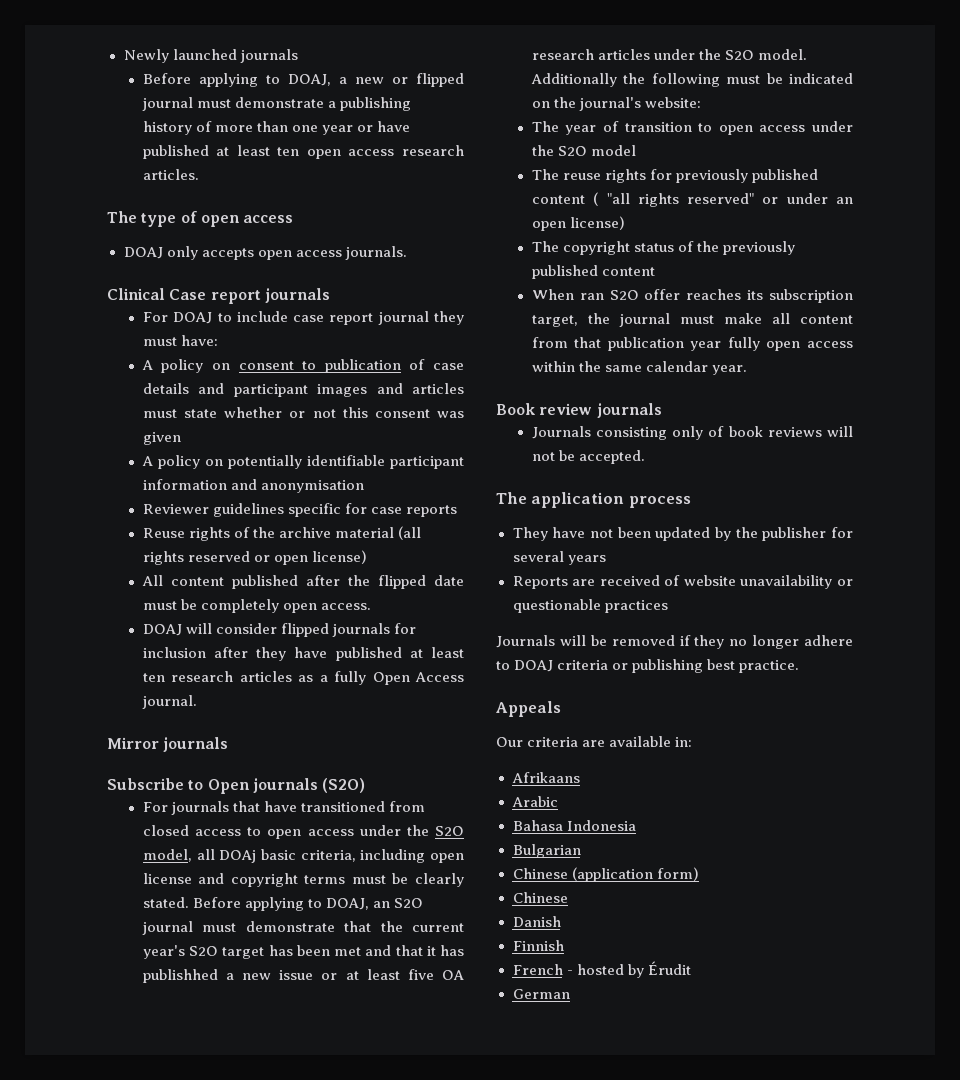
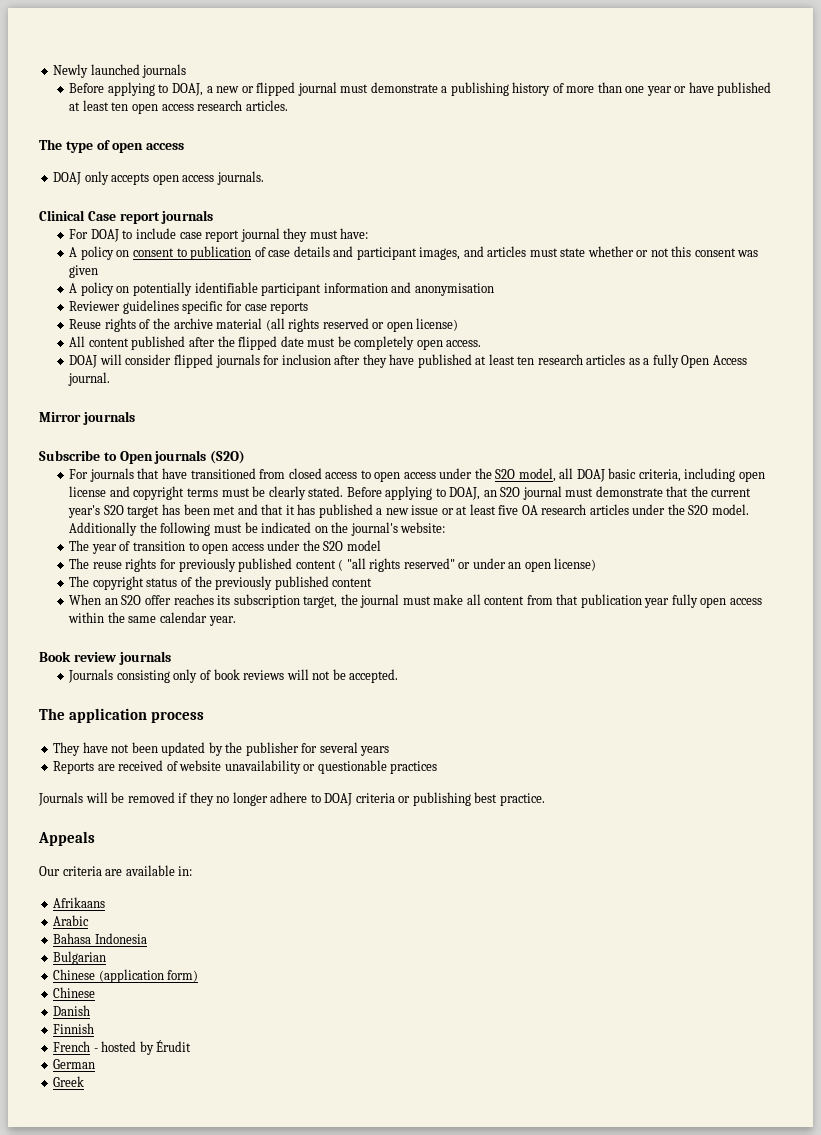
- A policy on consent to publication of case details and participant images and articles must state whether or not this consent was given
+ A policy on consent to publication of case details and participant images, and articles must state whether or not this consent was given
- For journals that have transitioned from closed access to open access under the S2O model, all DOAj basic criteria, including open license and copyright terms must be clearly stated.
+ For journals that have transitioned from closed access to open access under the S2O model, all DOAJ basic criteria, including open license and copyright terms must be clearly stated.
- Before applying to DOAJ, an S2O journal must demonstrate that the current year's S2O target has been met and that it has publishhed a new issue or at least five OA research articles under the S2O model.
+ Before applying to DOAJ, an S2O journal must demonstrate that the current year's S2O target has been met and that it has published a new issue or at least five OA research articles under the S2O model.
- When ran S2O offer reaches its subscription target, the journal must make all content from that publication year fully open access within the same calendar year.
+ When an S2O offer reaches its subscription target, the journal must make all content from that publication year fully open access within the same calendar year.
+ Greek

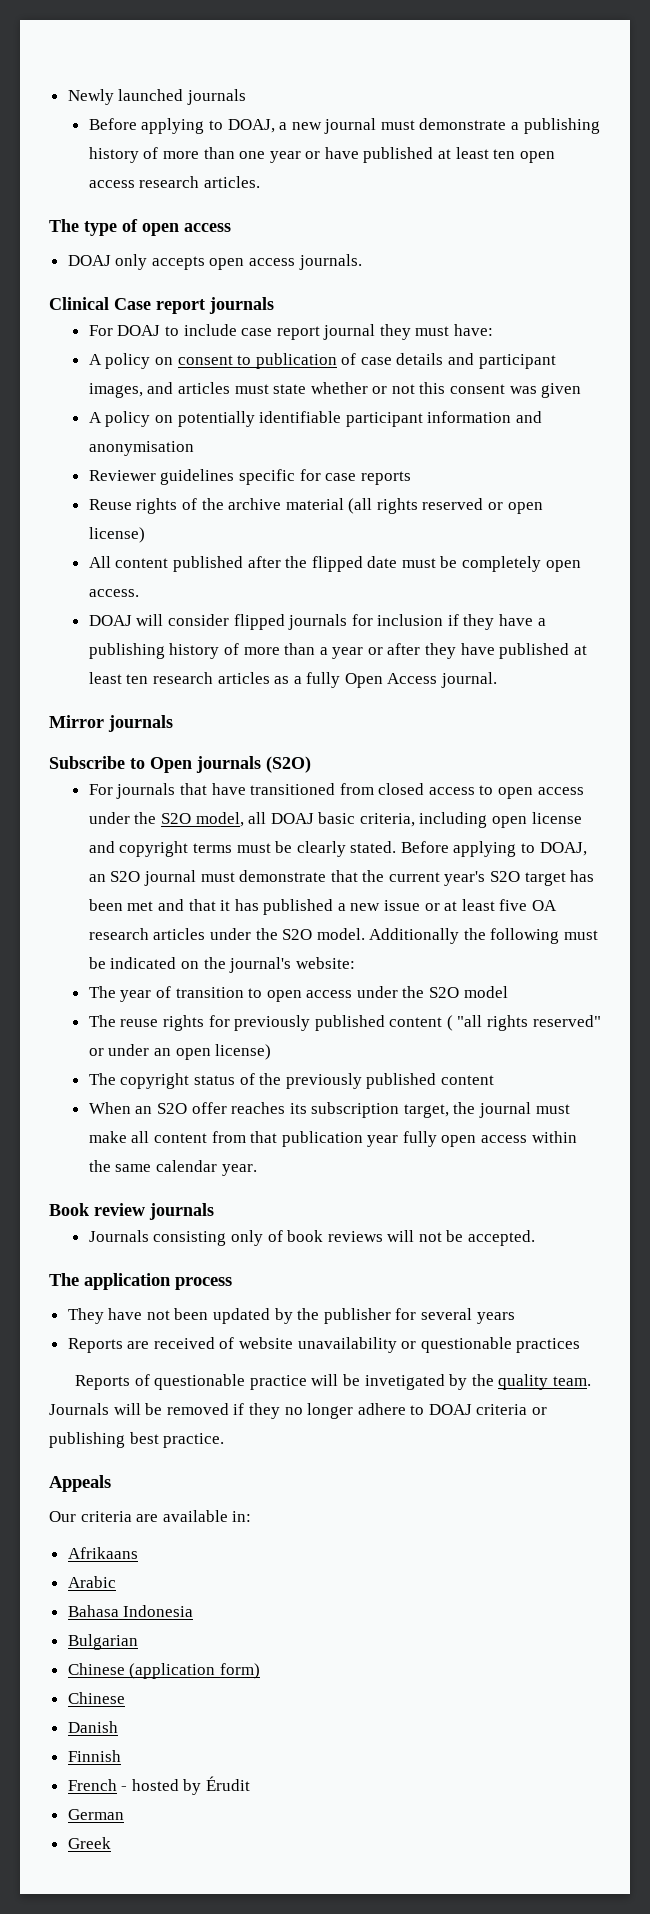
- Before applying to DOAJ, a new or flipped journal must demonstrate a publishing history of more than one year or have published at least ten open access research articles.
+ Before applying to DOAJ, a new journal must demonstrate a publishing history of more than one year or have published at least ten open access research articles.
- DOAJ will consider flipped journals for inclusion after they have published at least ten research articles as a fully Open Access journal.
+ DOAJ will consider flipped journals for inclusion if they have a publishing history of more than a year or after they have published at least ten research articles as a fully Open Access journal.
+ Reports of questionable practice will be invetigated by the quality team.

